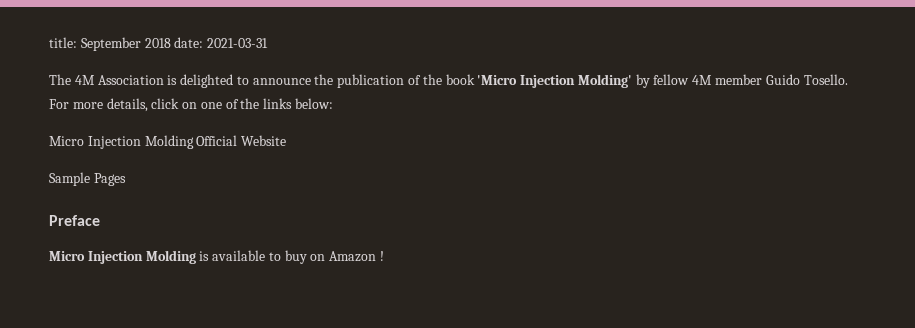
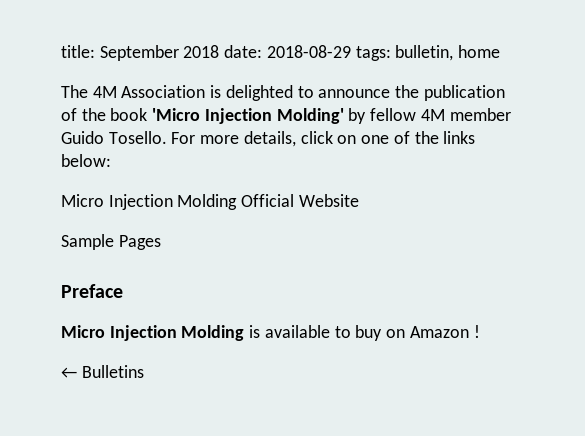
- title: September 2018 date: 2021-03-31
+ title: September 2018 date: 2018-08-29 tags: bulletin, home
+ ← Bulletins

